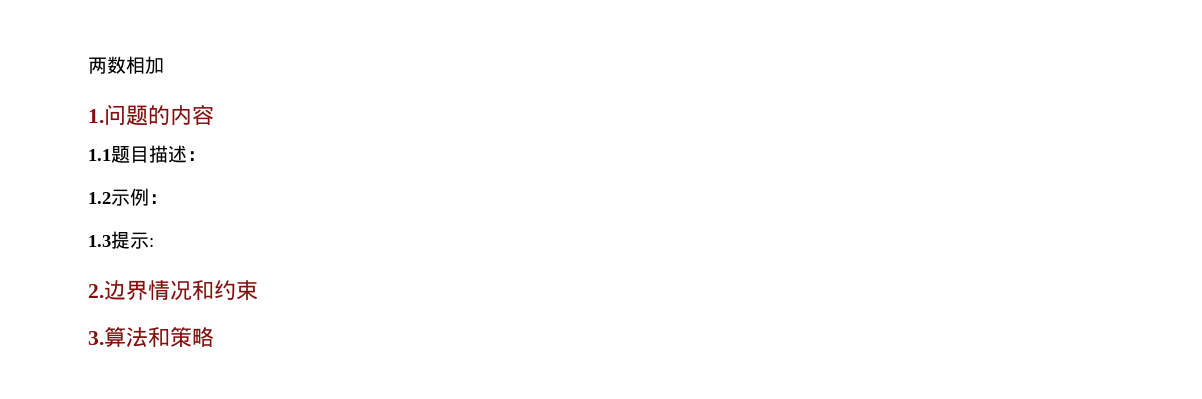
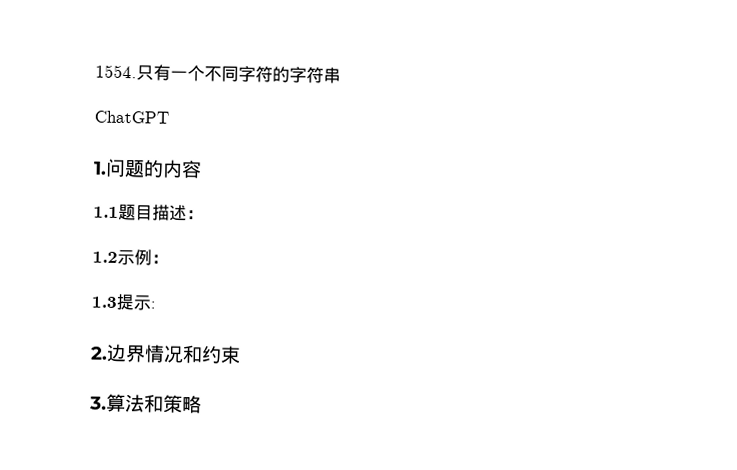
- 两数相加
+ 1554.只有一个不同字符的字符串
+ ChatGPT

